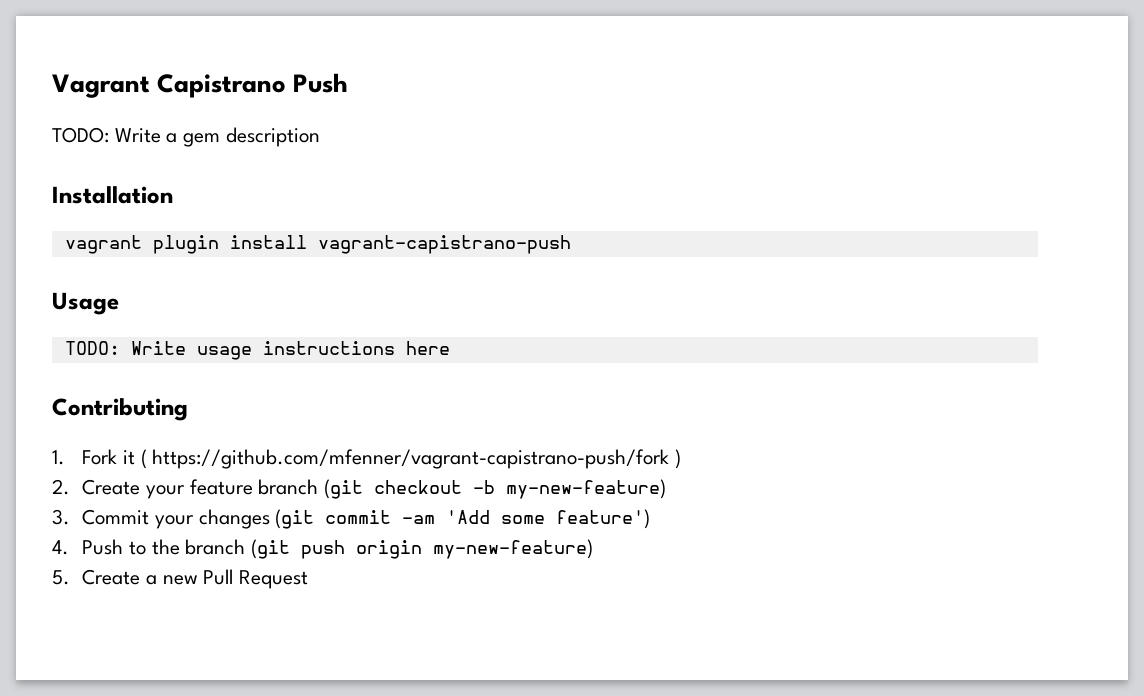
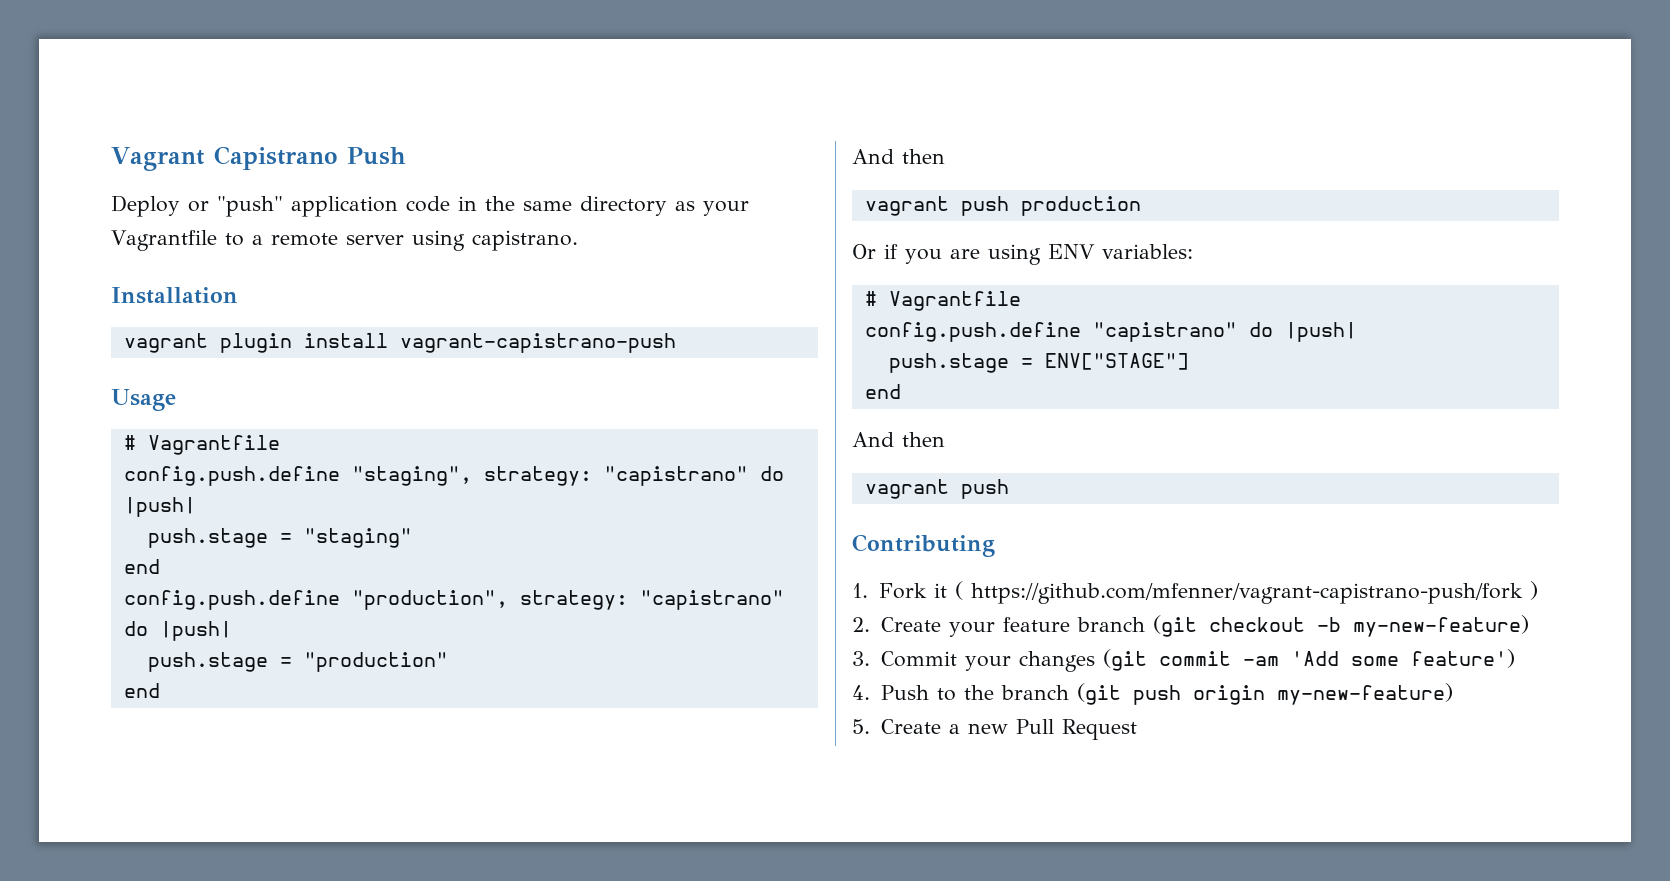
- TODO: Write a gem description
+ Deploy or "push" application code in the same directory as your Vagrantfile to a remote server using capistrano.
  Usage
- TODO: Write usage instructions here
+ # Vagrantfile
+ config.push.define "staging", strategy: "capistrano" do |push|
+ push.stage = "staging"
+ end
+ config.push.define "production", strategy: "capistrano" do |push|
+ push.stage = "production"
+ end
+ And then
+ vagrant push production
+ Or if you are using ENV variables:
+ # Vagrantfile
+ config.push.define "capistrano" do |push|
+ push.stage = ENV["STAGE"]
+ end
+ And then
+ vagrant push

